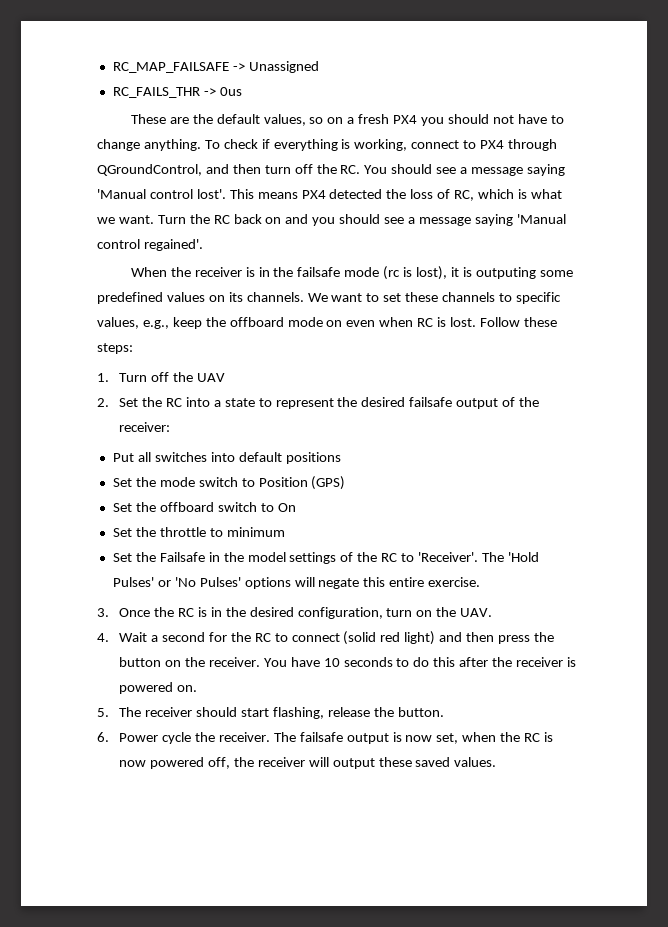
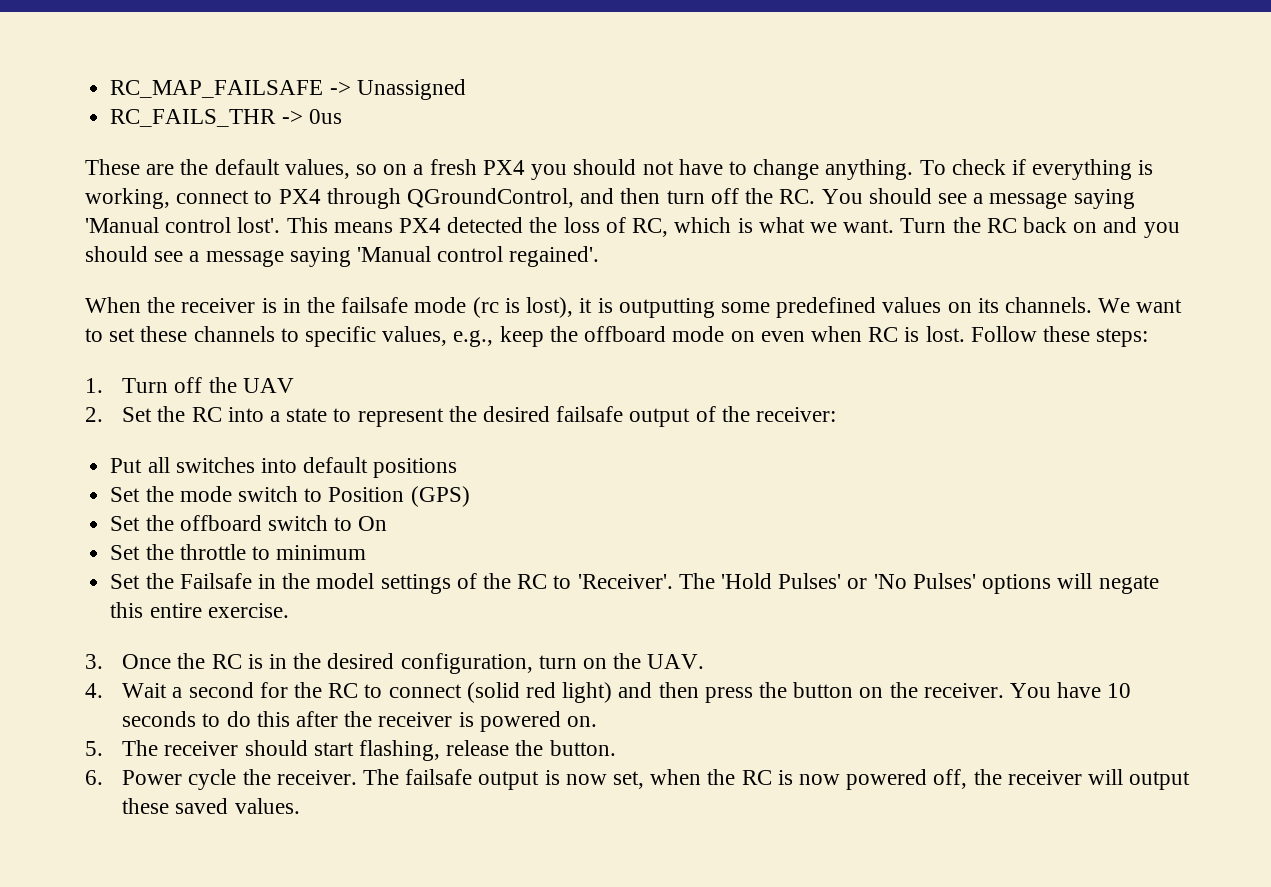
- When the receiver is in the failsafe mode (rc is lost), it is outputing some predefined values on its channels.
+ When the receiver is in the failsafe mode (rc is lost), it is outputting some predefined values on its channels.

